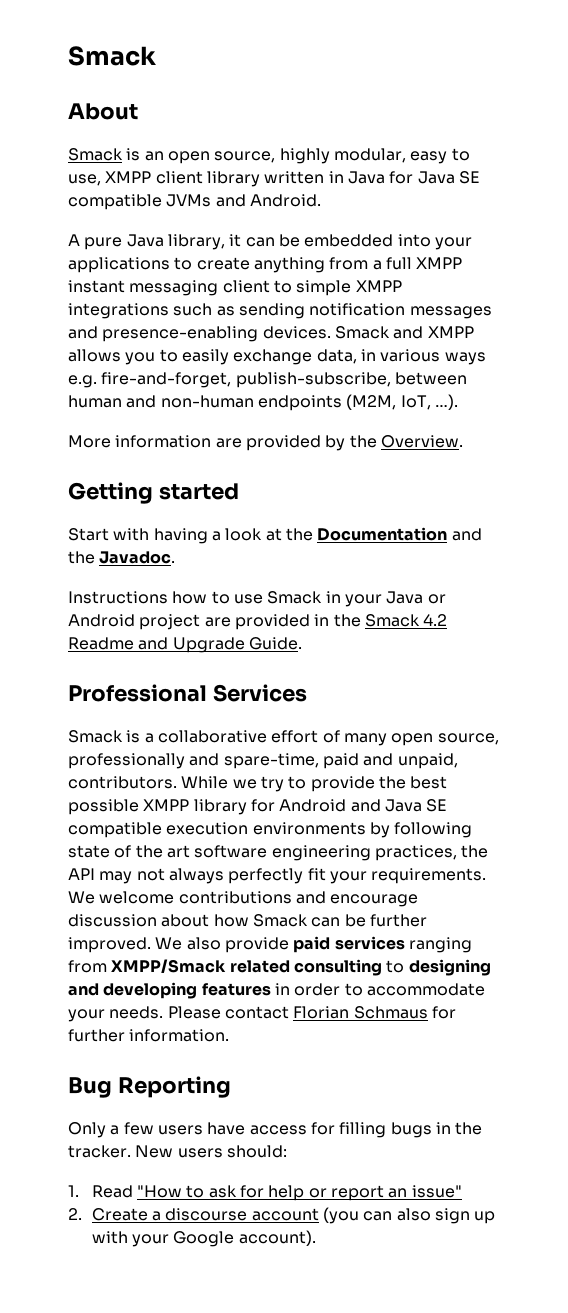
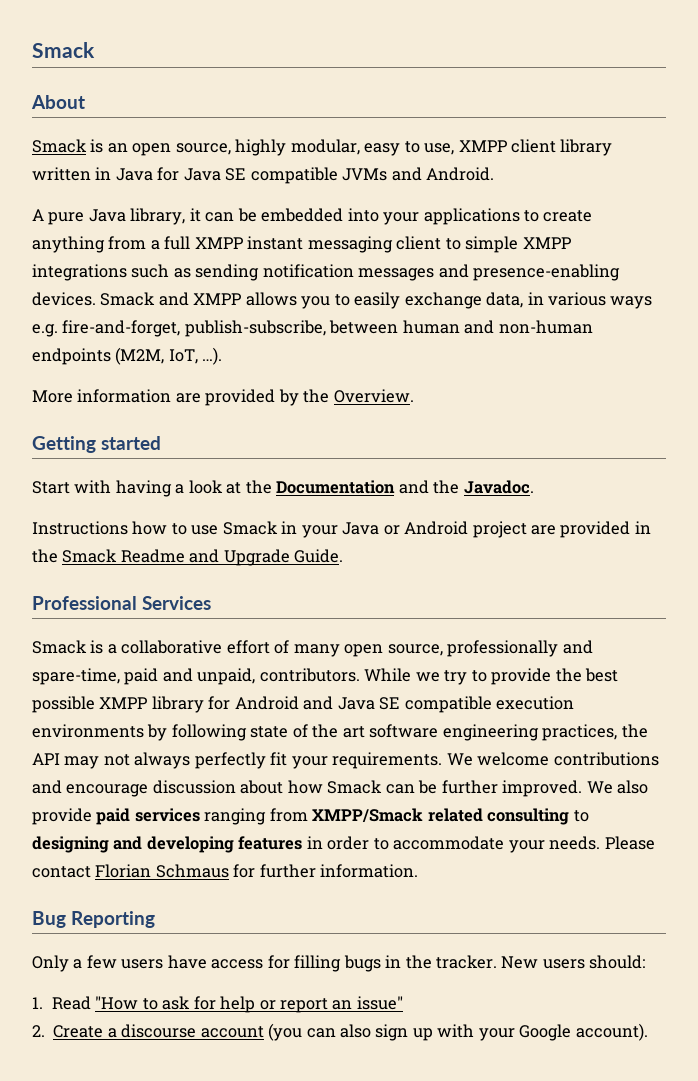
- Instructions how to use Smack in your Java or Android project are provided in the Smack 4.2 Readme and Upgrade Guide.
+ Instructions how to use Smack in your Java or Android project are provided in the Smack Readme and Upgrade Guide.

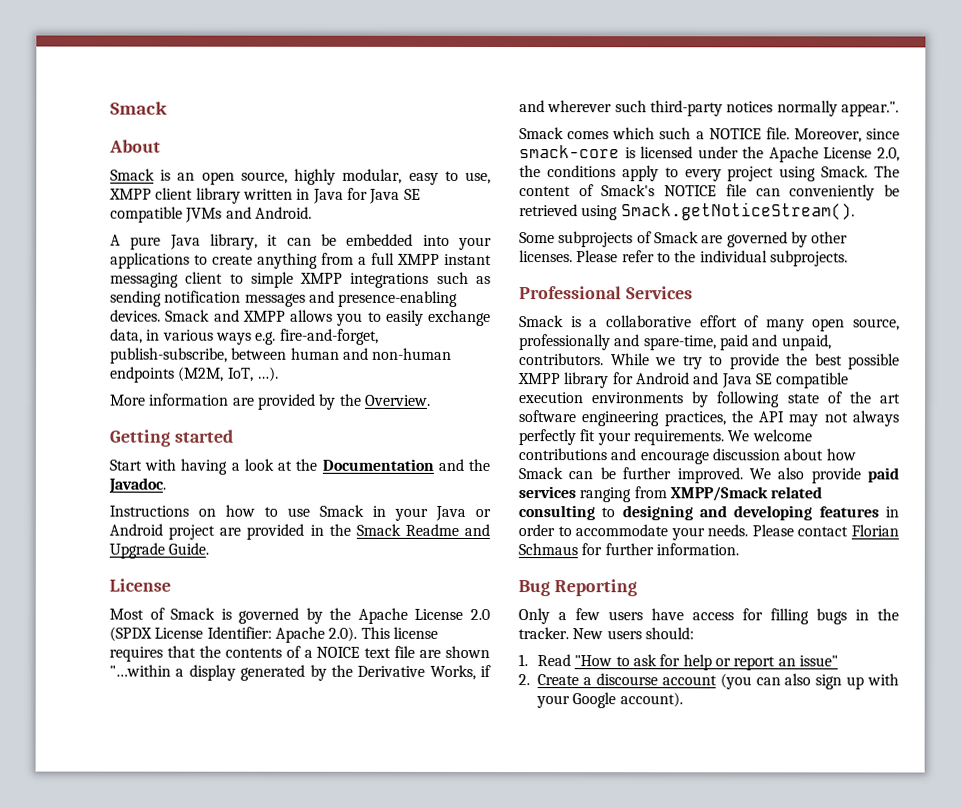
- Instructions how to use Smack in your Java or Android project are provided in the Smack Readme and Upgrade Guide.
+ Instructions on how to use Smack in your Java or Android project are provided in the Smack Readme and Upgrade Guide.
+ License
+ Most of Smack is governed by the Apache License 2.0 (SPDX License Identifier: Apache 2.0). This license requires that the contents of a NOICE text file are shown "…within a display generated by the Derivative Works, if and wherever such third-party notices normally appear.".
+ Smack comes which such a NOTICE file. Moreover, since smack-core is licensed under the Apache License 2.0, the conditions apply to every project using Smack. The content of Smack's NOTICE file can conveniently be retrieved using Smack.getNoticeStream().
+ Some subprojects of Smack are governed by other licenses. Please refer to the individual subprojects.

